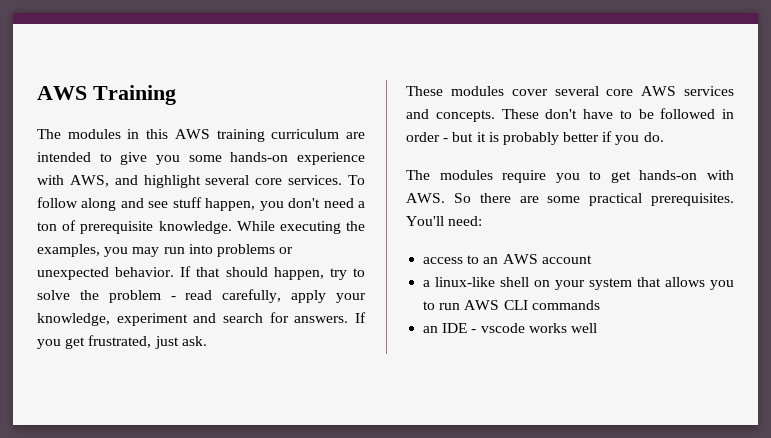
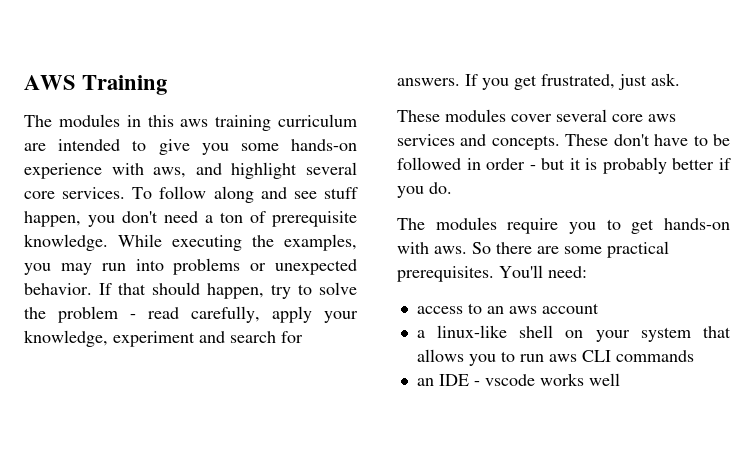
- The modules in this AWS training curriculum are intended to give you some hands-on experience with AWS, and highlight several core services.
+ The modules in this aws training curriculum are intended to give you some hands-on experience with aws, and highlight several core services.
- These modules cover several core AWS services and concepts.
+ These modules cover several core aws services and concepts.
- The modules require you to get hands-on with AWS. So there are some practical prerequisites.
+ The modules require you to get hands-on with aws. So there are some practical prerequisites.
- access to an AWS account
+ access to an aws account
- a linux-like shell on your system that allows you to run AWS CLI commands
+ a linux-like shell on your system that allows you to run aws CLI commands

